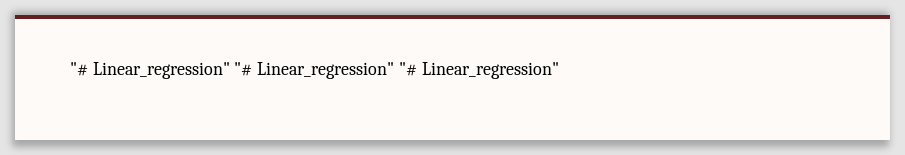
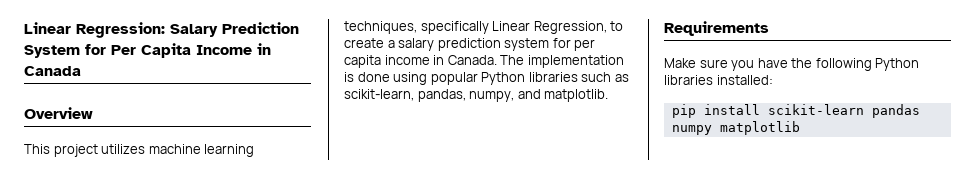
- "# Linear_regression" "# Linear_regression" "# Linear_regression"
+ Linear Regression: Salary Prediction System for Per Capita Income in Canada
+ Overview
+ This project utilizes machine learning techniques, specifically Linear Regression, to create a salary prediction system for per capita income in Canada. The implementation is done using popular Python libraries such as scikit-learn, pandas, numpy, and matplotlib.
+ Requirements
+ Make sure you have the following Python libraries installed:
+ pip install scikit-learn pandas numpy matplotlib

